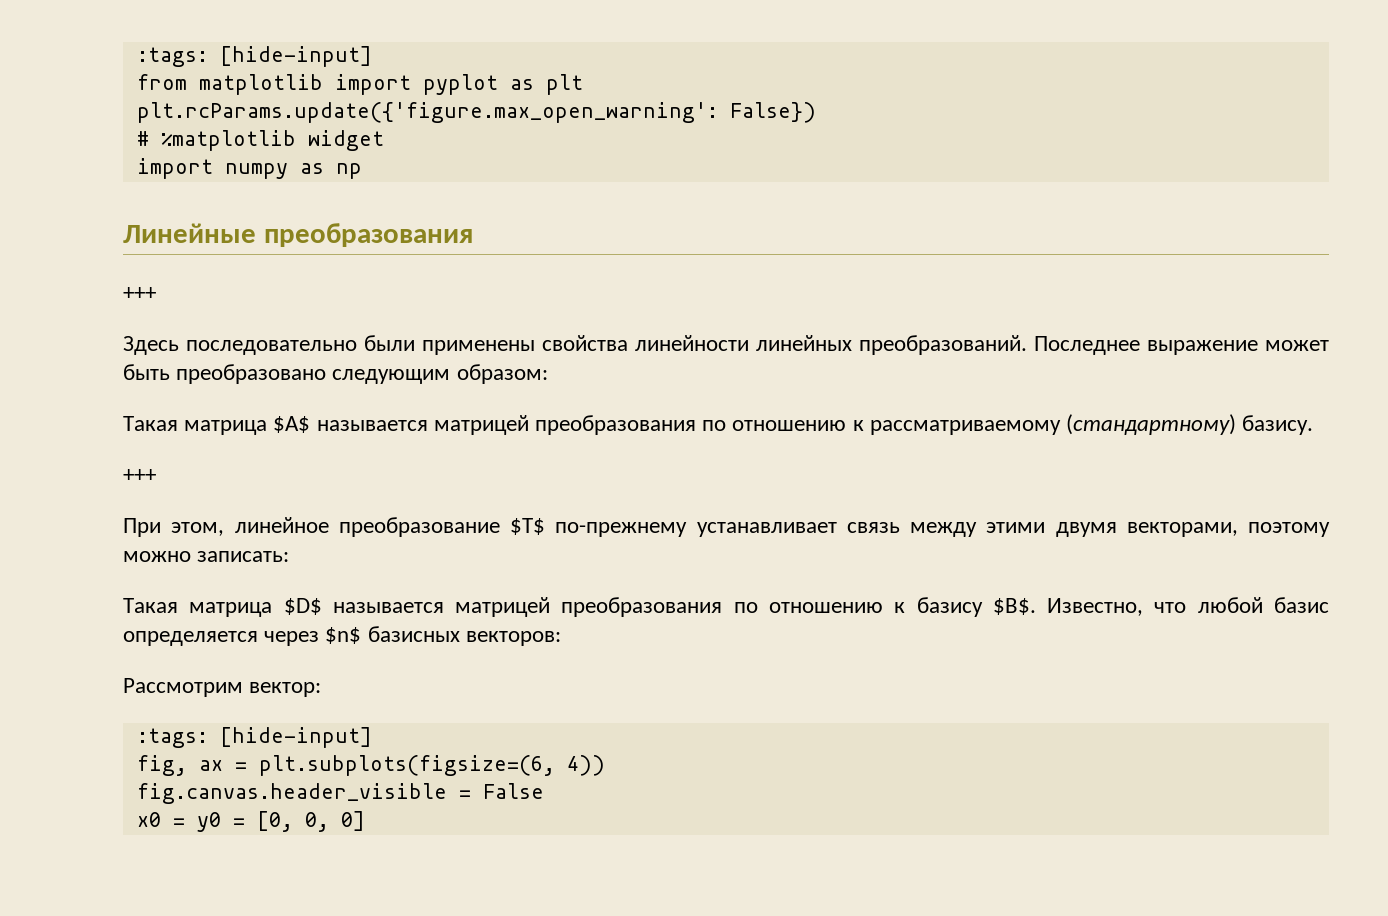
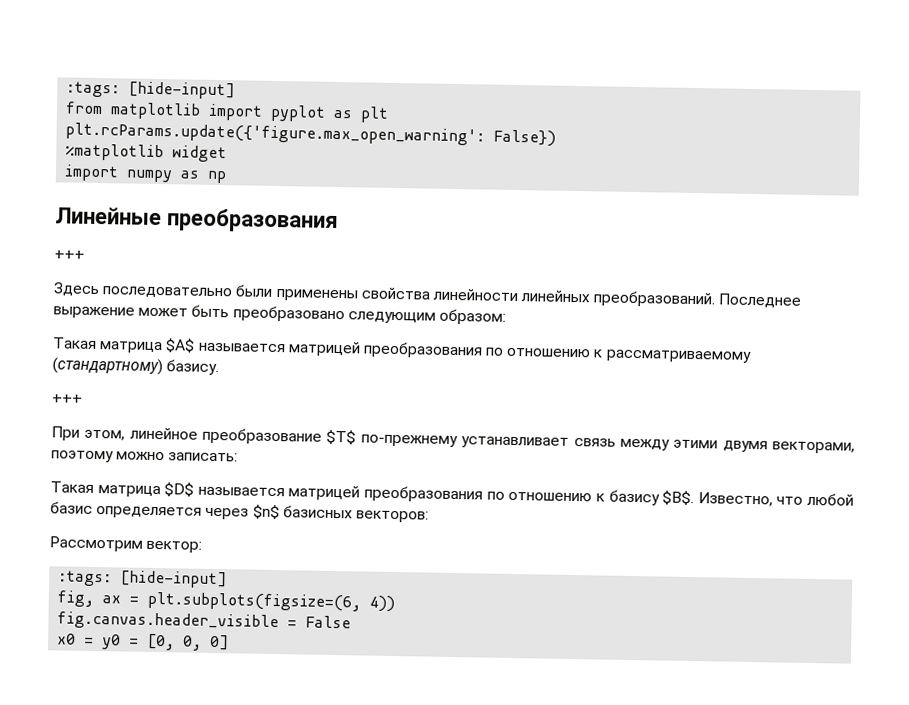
- # %matplotlib widget
+ %matplotlib widget

